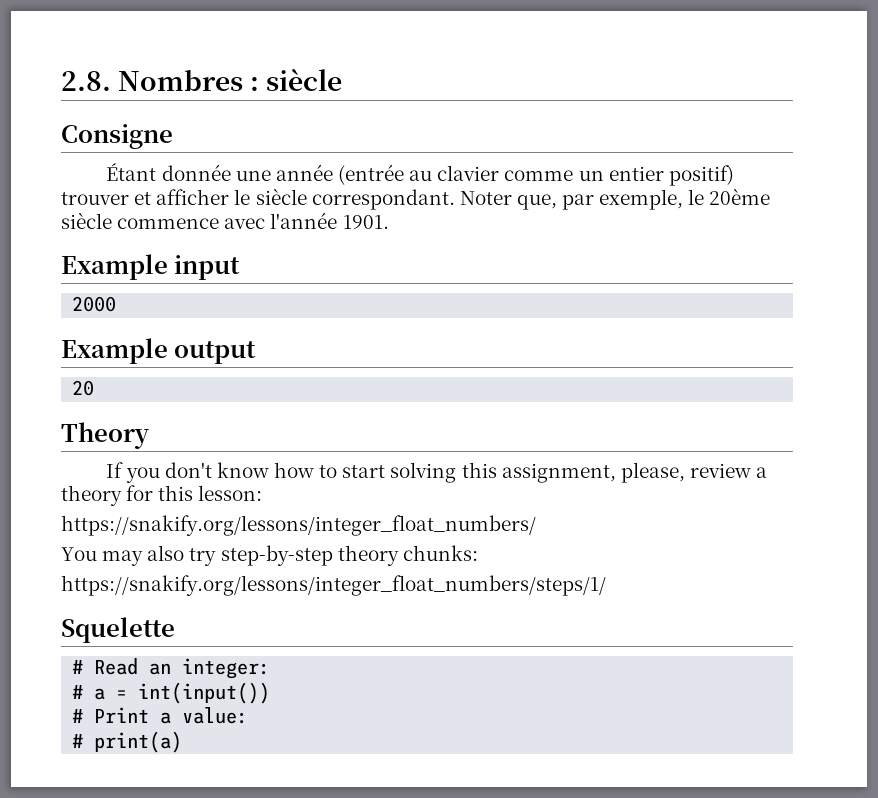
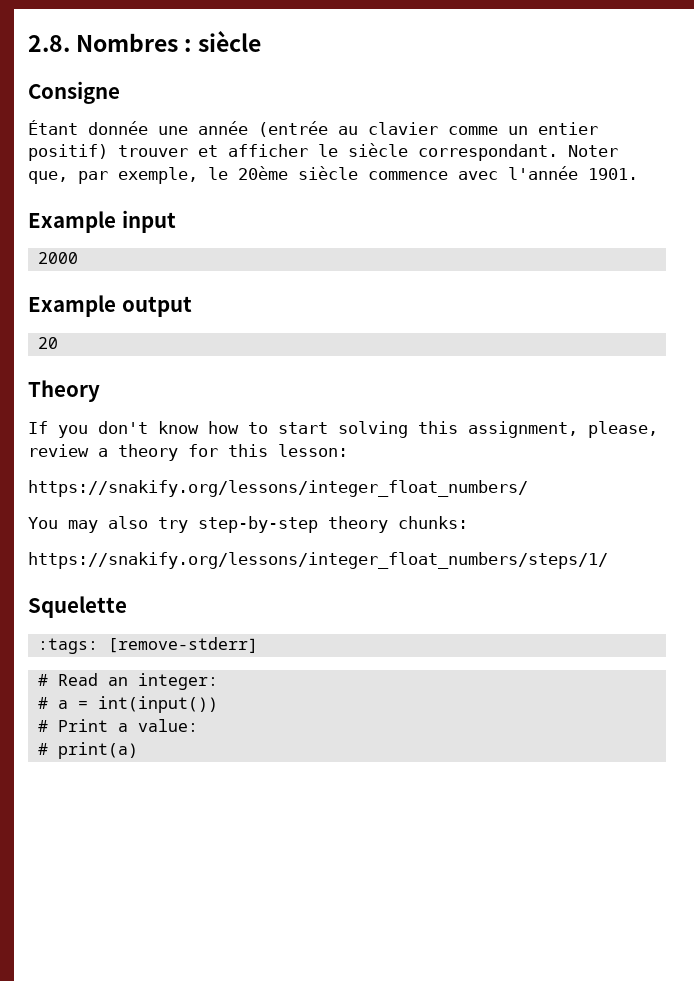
+ :tags: [remove-stderr]

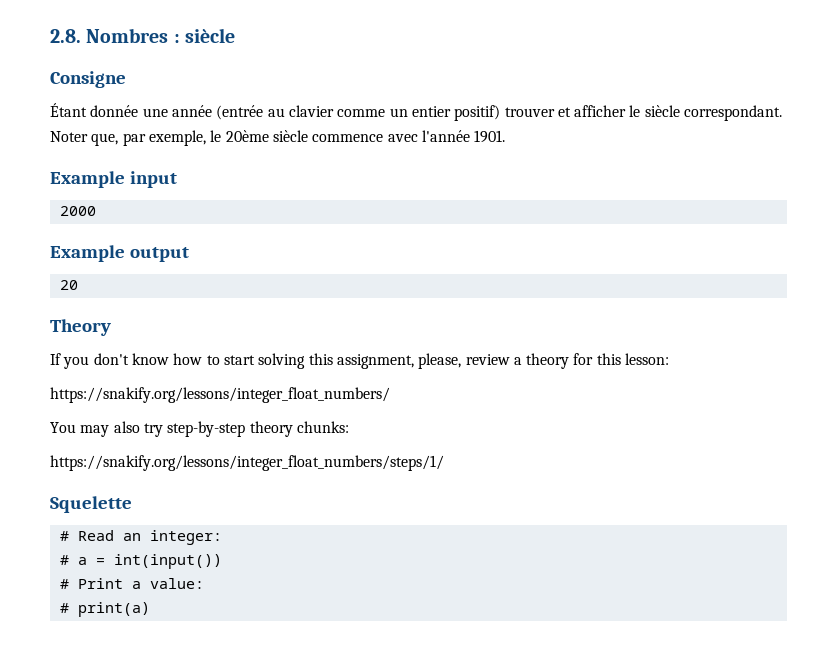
- :tags: [remove-stderr]

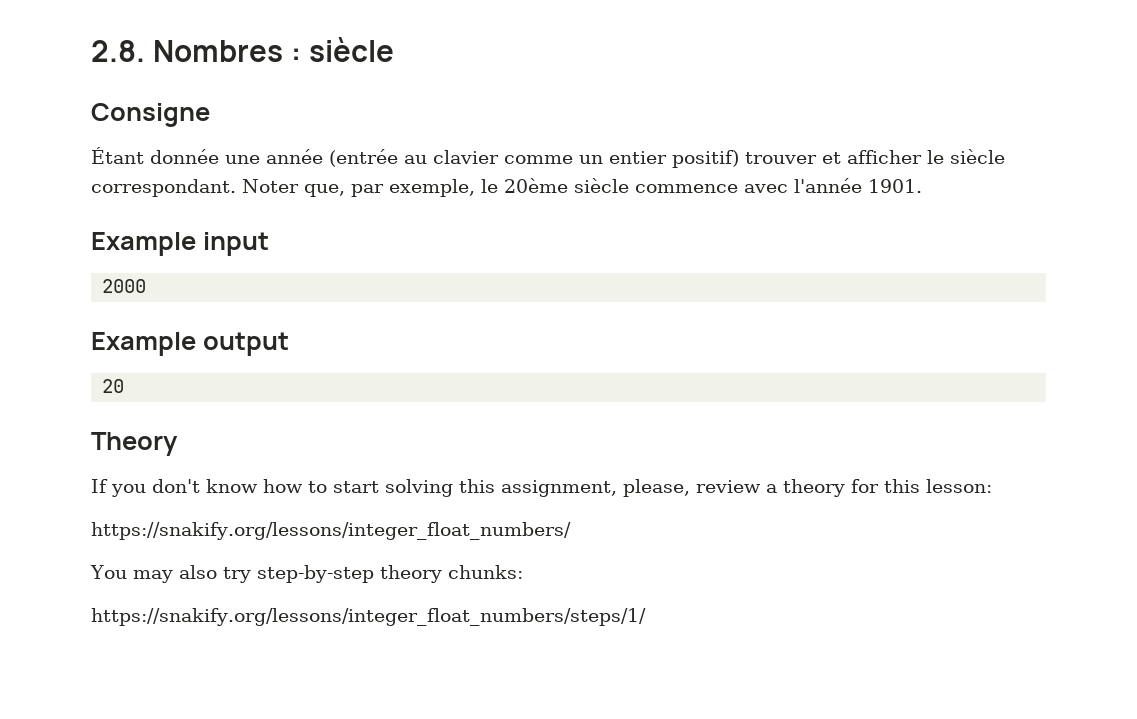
- Squelette
- # Read an integer:
- # a = int(input())
- # Print a value:
- # print(a)

